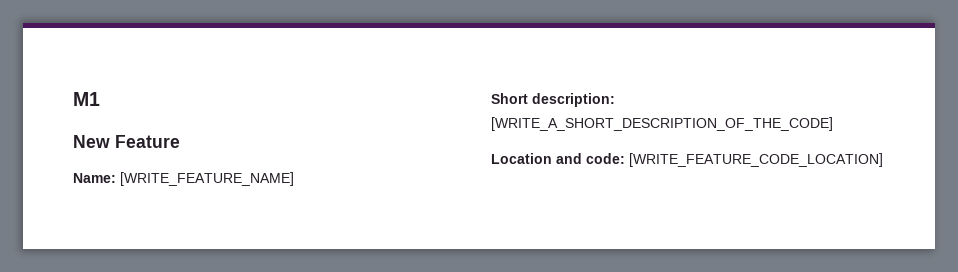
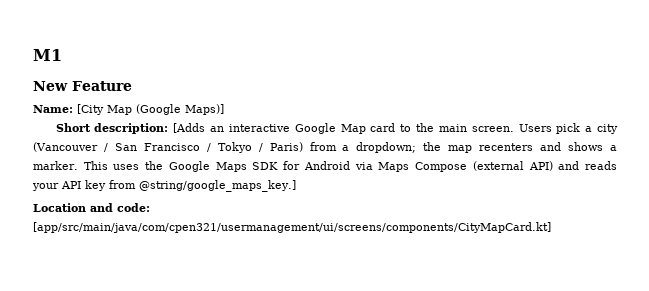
- Name: [WRITE_FEATURE_NAME]
- Short description: [WRITE_A_SHORT_DESCRIPTION_OF_THE_CODE]
+ Name: [City Map (Google Maps)]
+ Short description: [Adds an interactive Google Map card to the main screen. Users pick a city (Vancouver / San Francisco / Tokyo / Paris) from a dropdown; the map recenters and shows a marker. This uses the Google Maps SDK for Android via Maps Compose (external API) and reads your API key from @string/google_maps_key.]
- Location and code: [WRITE_FEATURE_CODE_LOCATION]
+ Location and code: [app/src/main/java/com/cpen321/usermanagement/ui/screens/components/CityMapCard.kt]

